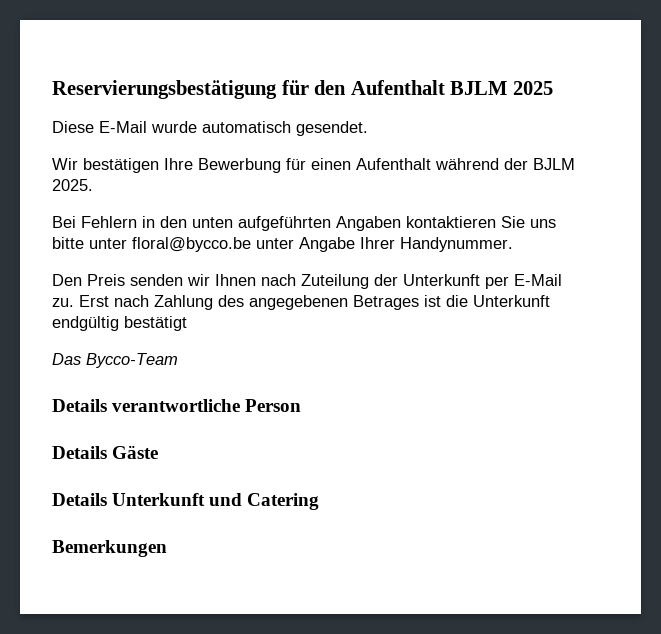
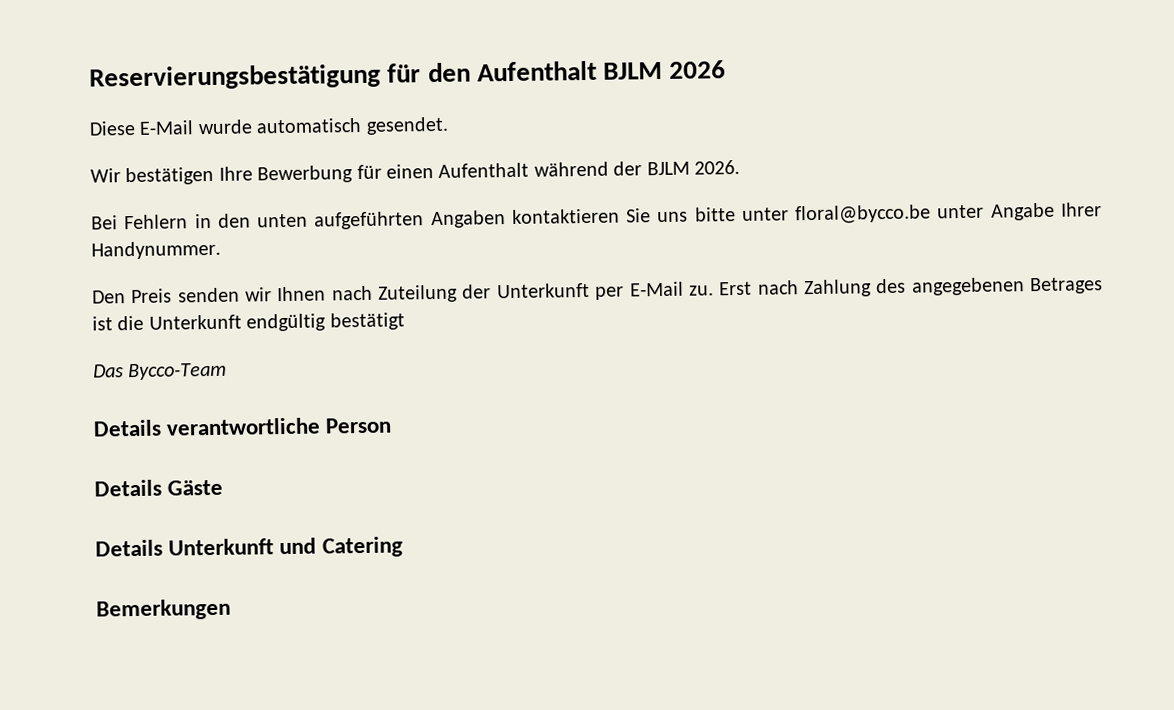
- Reservierungsbestätigung für den Aufenthalt BJLM 2025
+ Reservierungsbestätigung für den Aufenthalt BJLM 2026
- Wir bestätigen Ihre Bewerbung für einen Aufenthalt während der BJLM 2025.
+ Wir bestätigen Ihre Bewerbung für einen Aufenthalt während der BJLM 2026.

